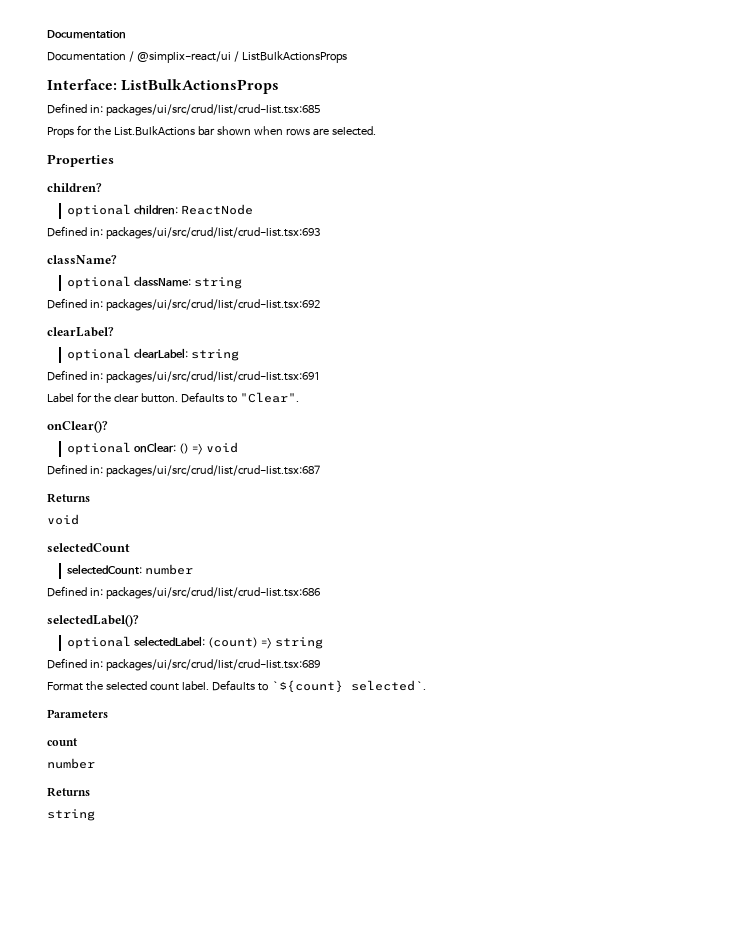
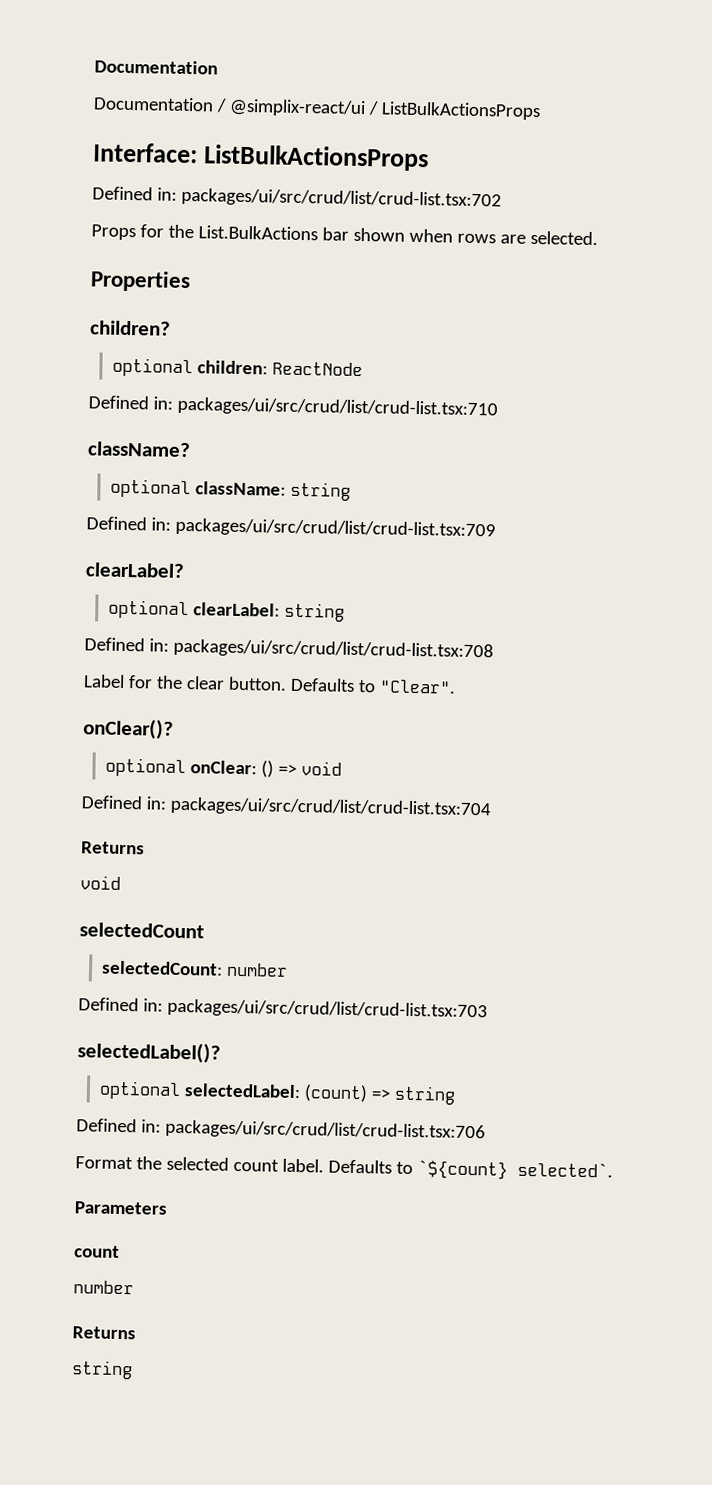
- Defined in: packages/ui/src/crud/list/crud-list.tsx:685
+ Defined in: packages/ui/src/crud/list/crud-list.tsx:702
- Defined in: packages/ui/src/crud/list/crud-list.tsx:693
+ Defined in: packages/ui/src/crud/list/crud-list.tsx:710
- Defined in: packages/ui/src/crud/list/crud-list.tsx:692
+ Defined in: packages/ui/src/crud/list/crud-list.tsx:709
- Defined in: packages/ui/src/crud/list/crud-list.tsx:691
+ Defined in: packages/ui/src/crud/list/crud-list.tsx:708
- Defined in: packages/ui/src/crud/list/crud-list.tsx:687
+ Defined in: packages/ui/src/crud/list/crud-list.tsx:704
- Defined in: packages/ui/src/crud/list/crud-list.tsx:686
+ Defined in: packages/ui/src/crud/list/crud-list.tsx:703
- Defined in: packages/ui/src/crud/list/crud-list.tsx:689
+ Defined in: packages/ui/src/crud/list/crud-list.tsx:706

